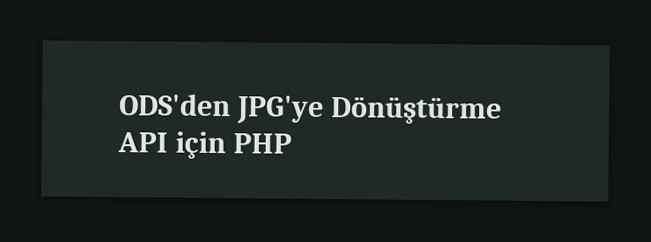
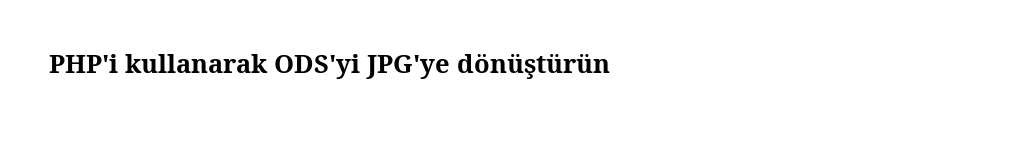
- ODS'den JPG'ye Dönüştürme API için PHP
+ PHP'i kullanarak ODS'yi JPG'ye dönüştürün

